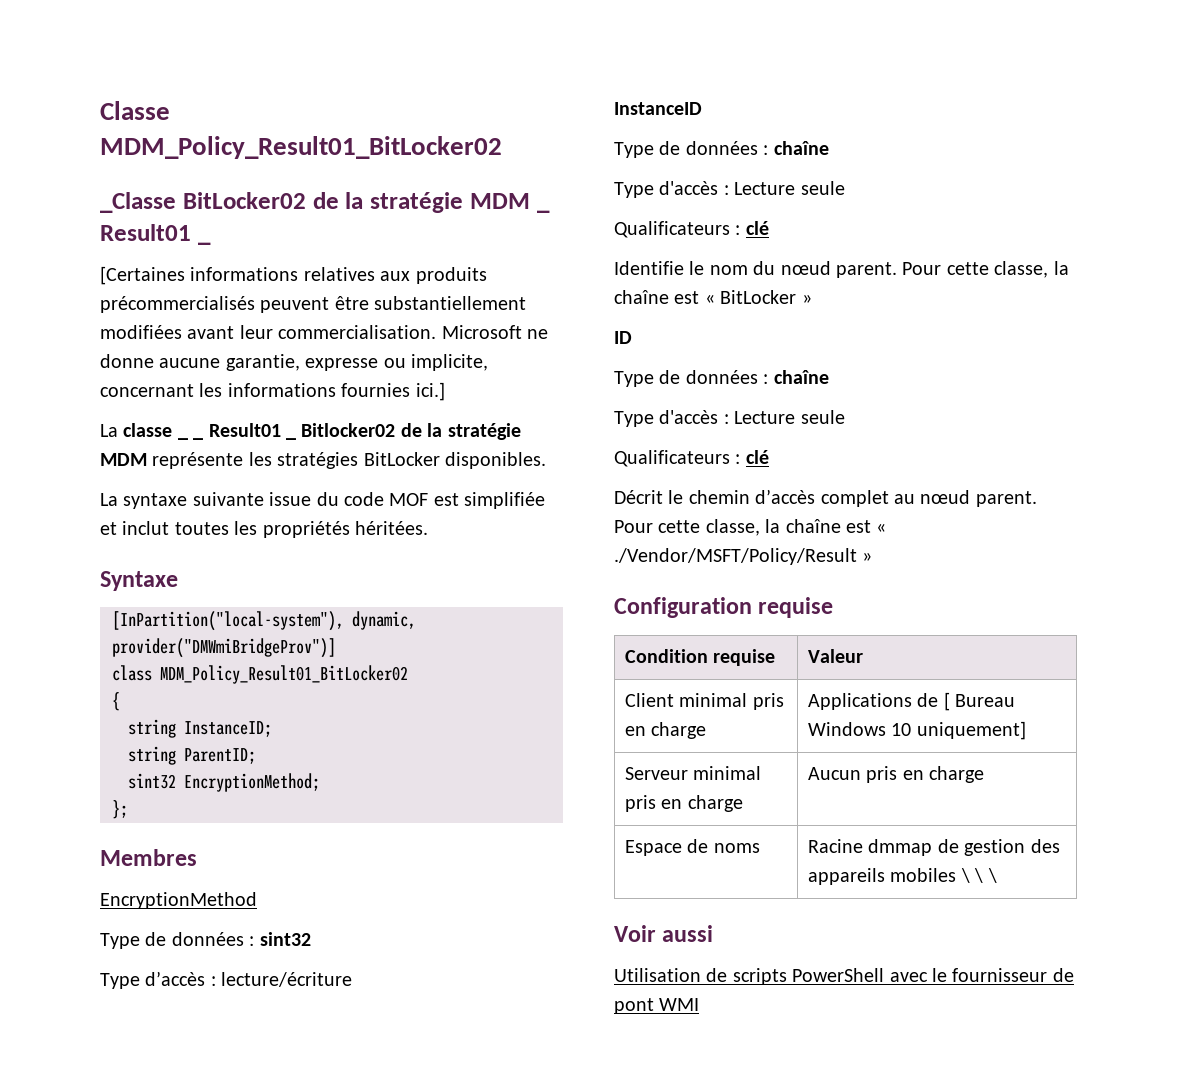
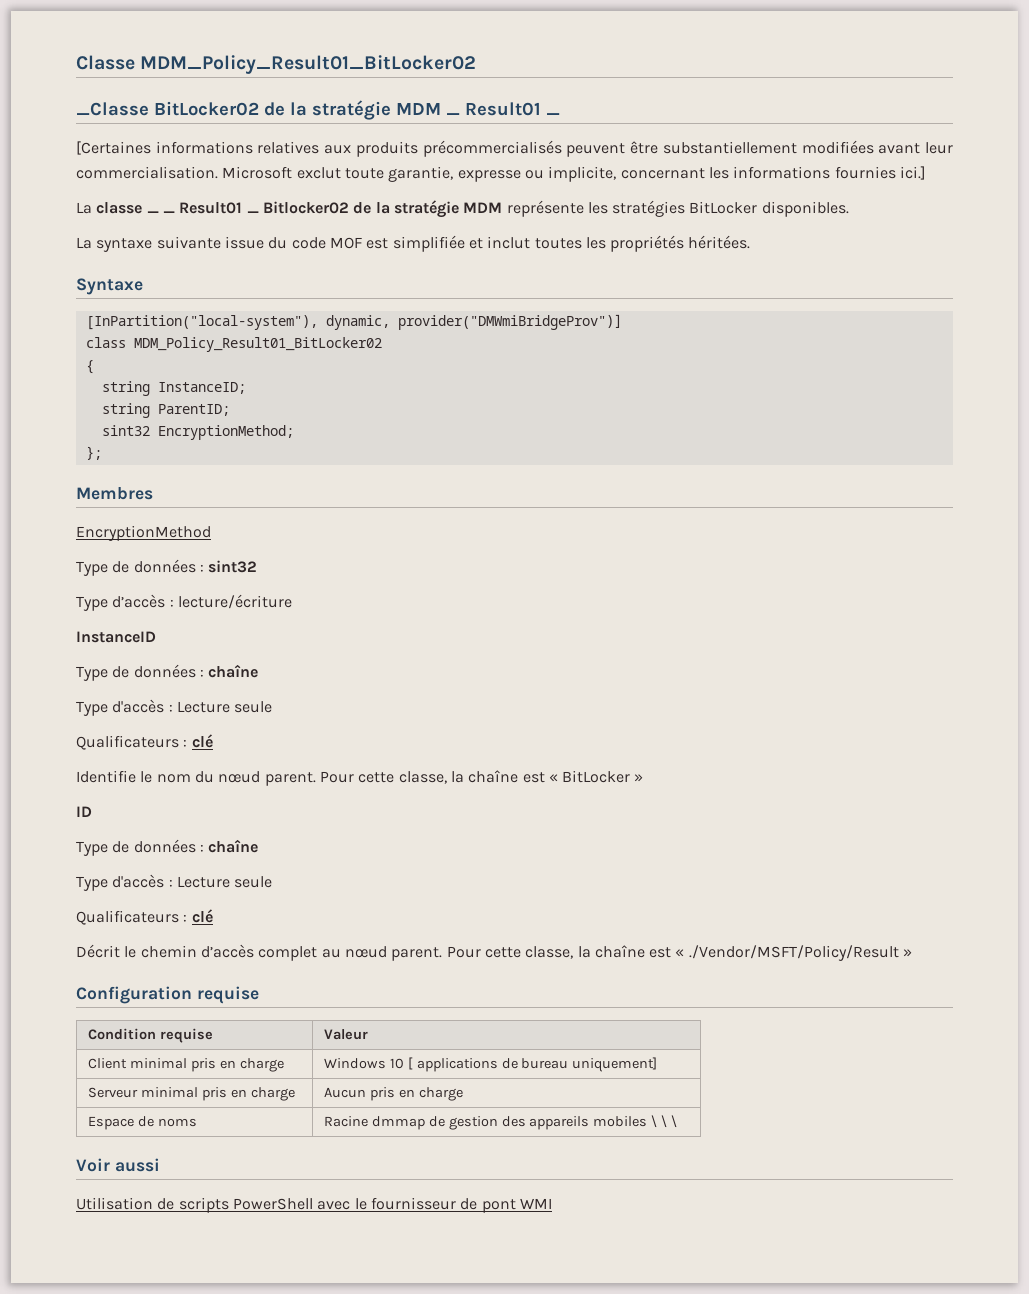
- Microsoft ne donne aucune garantie, expresse ou implicite, concernant les informations fournies ici.]
+ Microsoft exclut toute garantie, expresse ou implicite, concernant les informations fournies ici.]
- Client minimal pris en charge | Applications de [ Bureau Windows 10 uniquement]
+ Client minimal pris en charge | Windows 10 [ applications de bureau uniquement]

